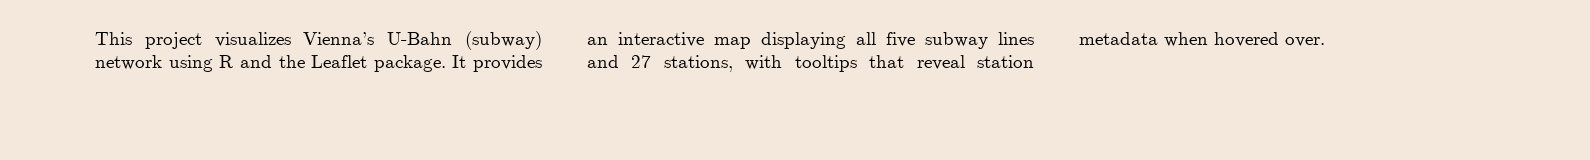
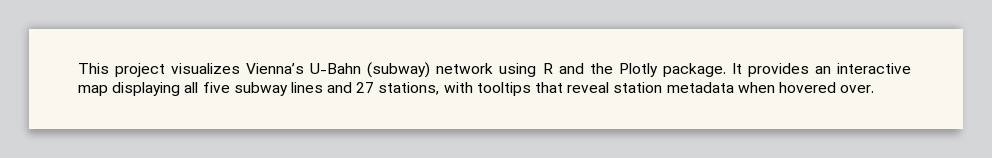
- This project visualizes Vienna’s U-Bahn (subway) network using R and the Leaflet package.
+ This project visualizes Vienna’s U-Bahn (subway) network using R and the Plotly package.

